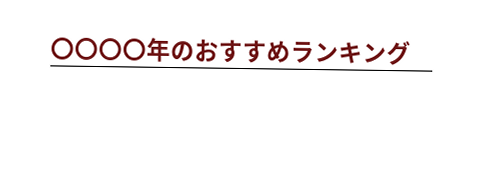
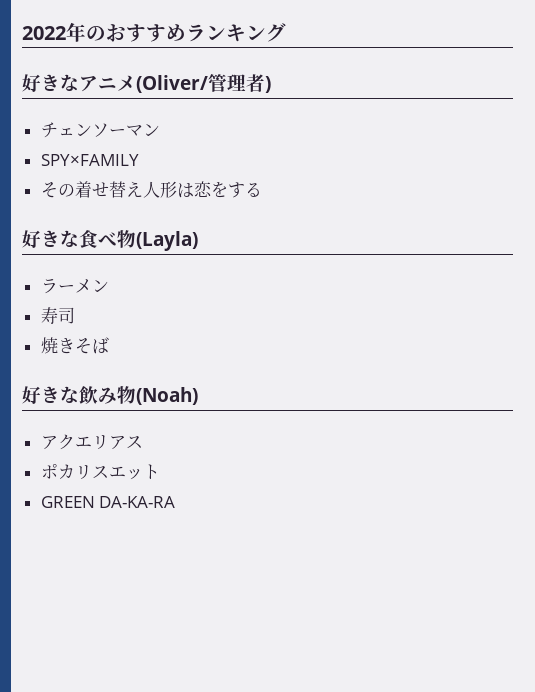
- 〇〇〇〇年のおすすめランキング
+ 2022年のおすすめランキング
+ 好きなアニメ(Oliver/管理者)
+ チェンソーマン
+ SPY×FAMILY
+ その着せ替え人形は恋をする
+ 好きな食べ物(Layla)
+ ラーメン
+ 寿司
+ 焼きそば
+ 好きな飲み物(Noah)
+ アクエリアス
+ ポカリスエット
+ GREEN DA-KA-RA

